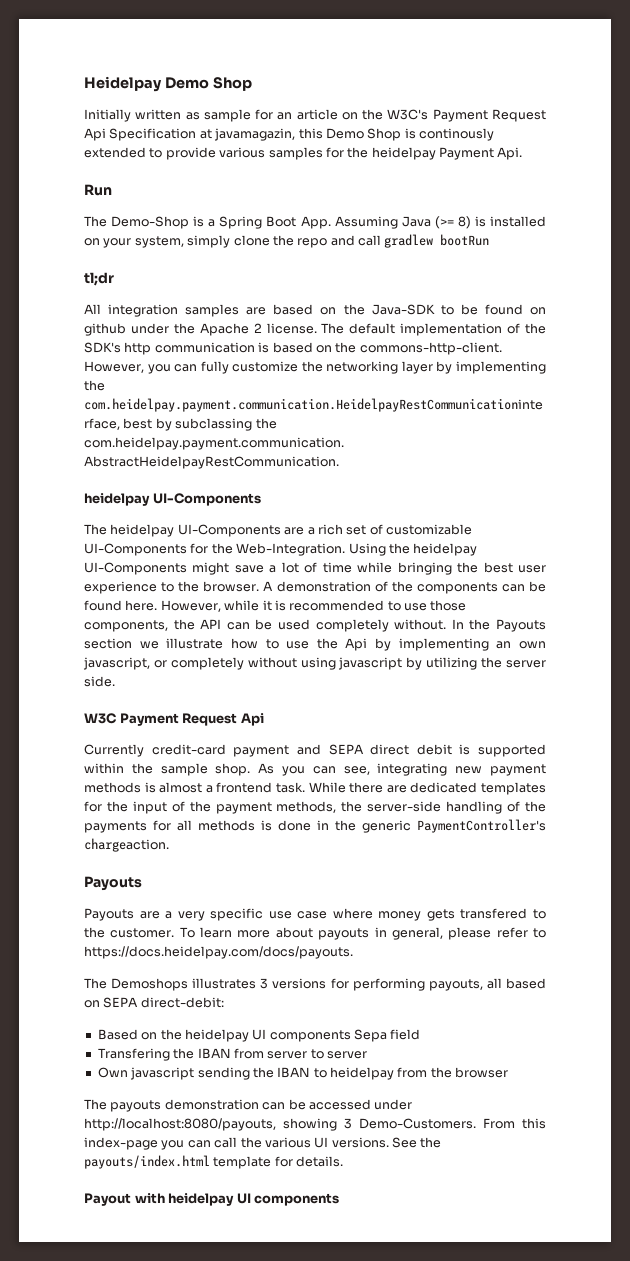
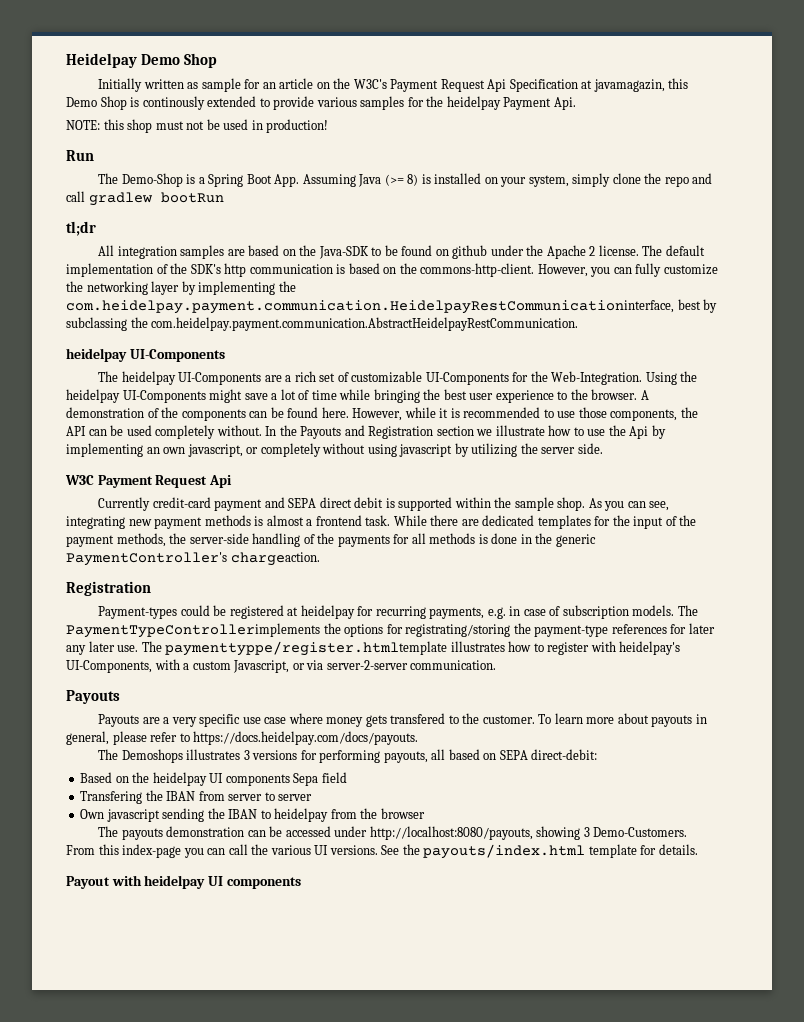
+ NOTE: this shop must not be used in production!
- In the Payouts section we illustrate how to use the Api by implementing an own javascript, or completely without using javascript by utilizing the server side.
+ In the Payouts and Registration section we illustrate how to use the Api by implementing an own javascript, or completely without using javascript by utilizing the server side.
  While there are dedicated templates for the input of the payment methods, the server-side handling of the payments for all methods is done in the generic PaymentController's chargeaction.
+ Registration
+ Payment-types could be registered at heidelpay for recurring payments, e.g. in case of subscription models. The PaymentTypeControllerimplements the options for registrating/storing the payment-type references for later any later use. The paymenttyppe/register.htmltemplate illustrates how to register with heidelpay's UI-Components, with a custom Javascript, or via server-2-server communication.

